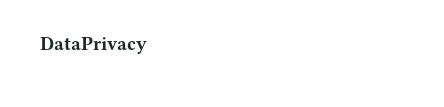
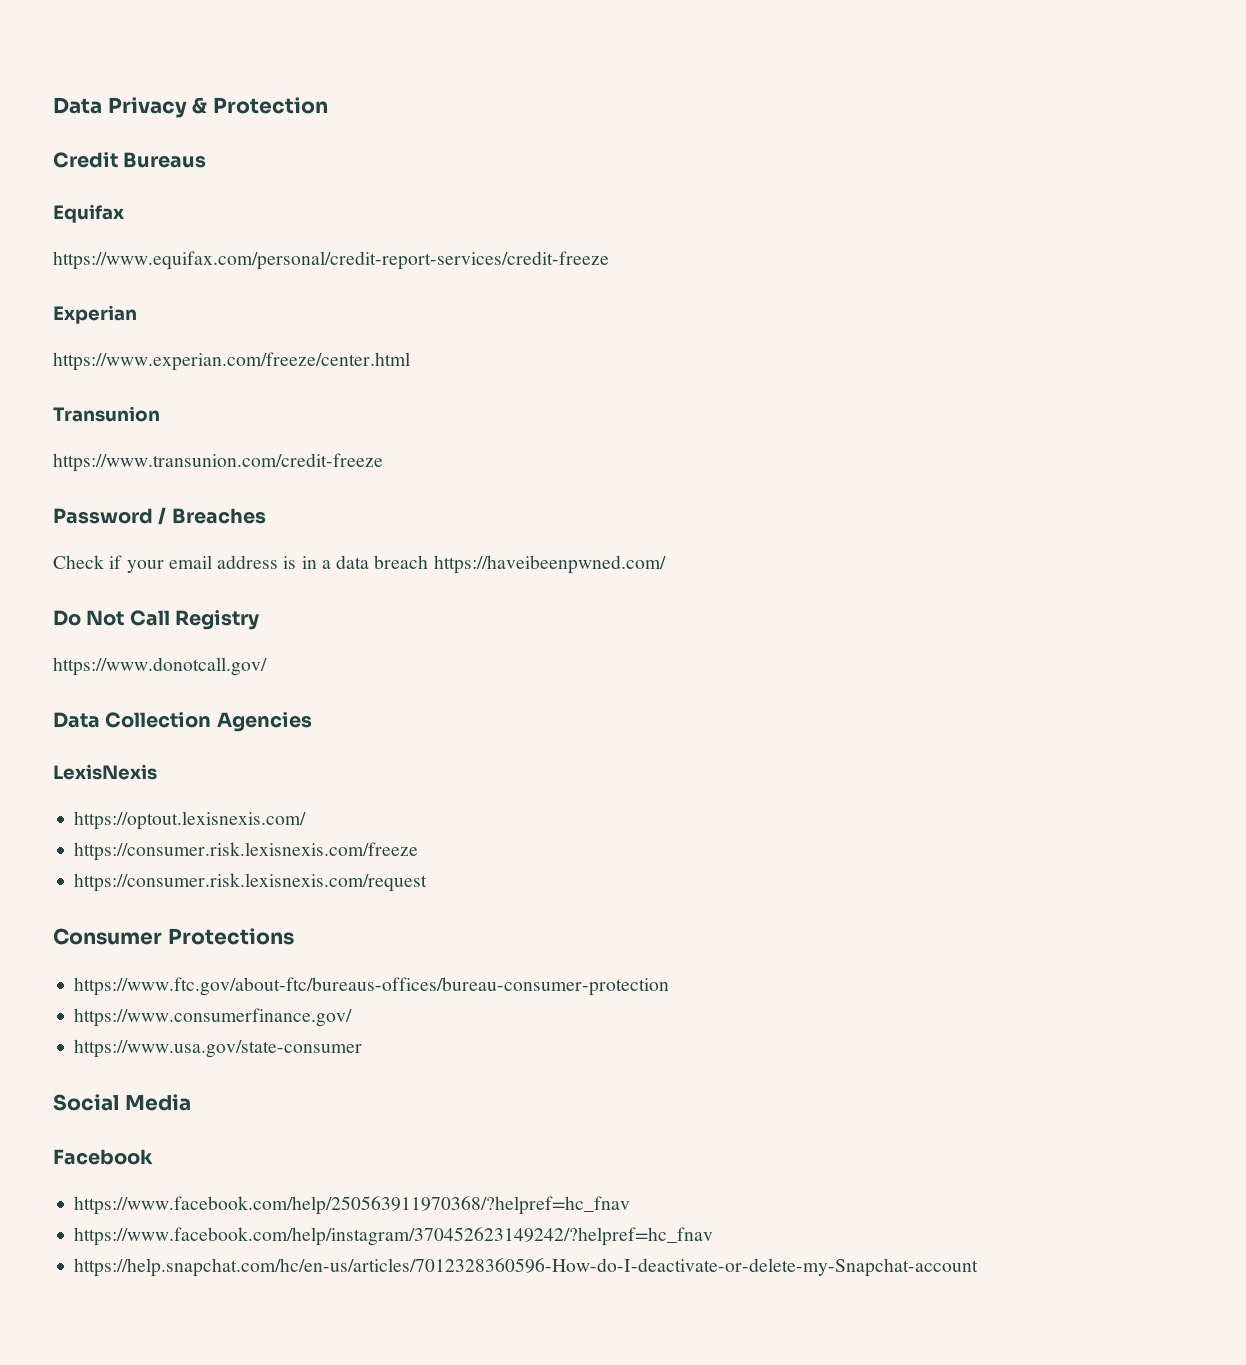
- DataPrivacy
+ Data Privacy & Protection
+ Credit Bureaus
+ Equifax
+ https://www.equifax.com/personal/credit-report-services/credit-freeze
+ Experian
+ https://www.experian.com/freeze/center.html
+ Transunion
+ https://www.transunion.com/credit-freeze
+ Password / Breaches
+ Check if your email address is in a data breach https://haveibeenpwned.com/
+ Do Not Call Registry
+ https://www.donotcall.gov/
+ Data Collection Agencies
+ LexisNexis
+ https://optout.lexisnexis.com/
+ https://consumer.risk.lexisnexis.com/freeze
+ https://consumer.risk.lexisnexis.com/request
+ Consumer Protections
+ https://www.ftc.gov/about-ftc/bureaus-offices/bureau-consumer-protection
+ https://www.consumerfinance.gov/
+ https://www.usa.gov/state-consumer
+ Social Media
+ Facebook
+ https://www.facebook.com/help/250563911970368/?helpref=hc_fnav
+ https://www.facebook.com/help/instagram/370452623149242/?helpref=hc_fnav
+ https://help.snapchat.com/hc/en-us/articles/7012328360596-How-do-I-deactivate-or-delete-my-Snapchat-account

